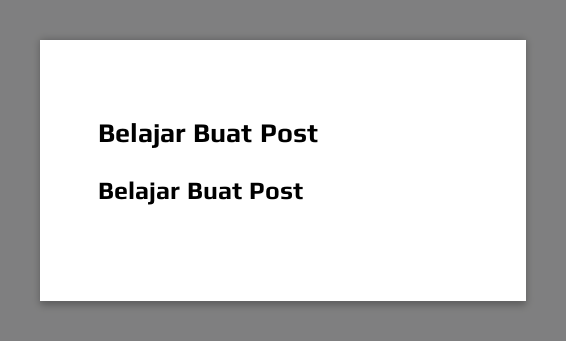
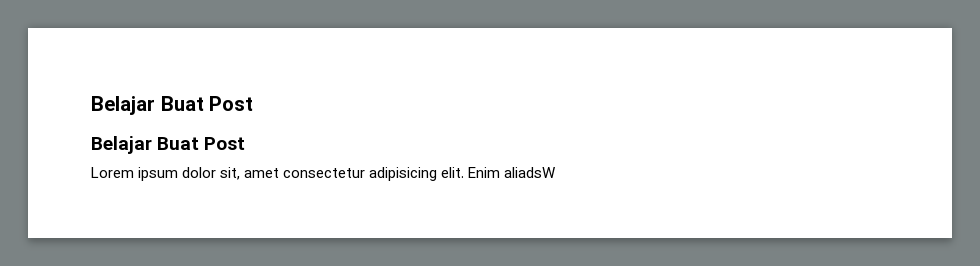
+ Lorem ipsum dolor sit, amet consectetur adipisicing elit. Enim aliadsW

